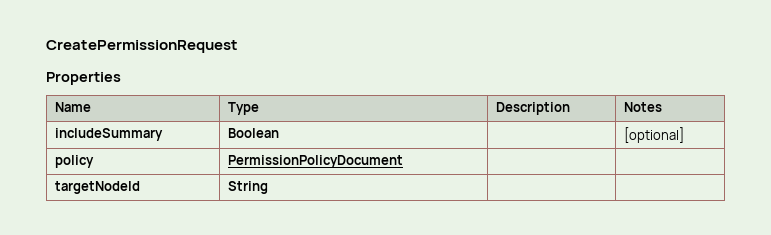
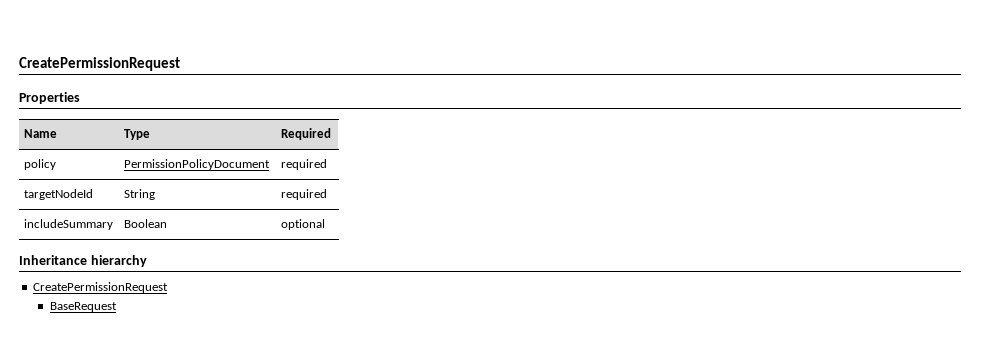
- Name | Type | Description | Notes
- includeSummary | Boolean | | [optional]
- policy | PermissionPolicyDocument | |
- targetNodeId | String | |
+ Name | Type | Required
+ policy | PermissionPolicyDocument | required
+ targetNodeId | String | required
+ includeSummary | Boolean | optional
+ Inheritance hierarchy
+ CreatePermissionRequest
+ BaseRequest

